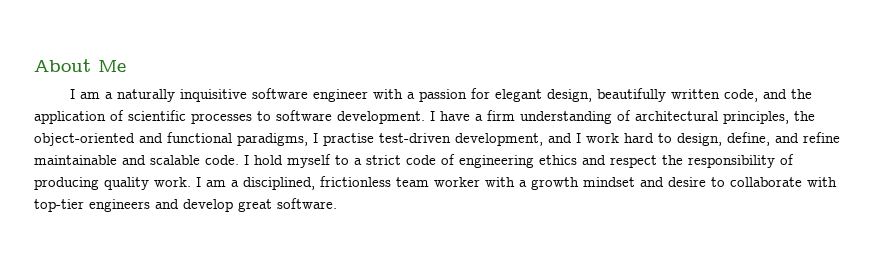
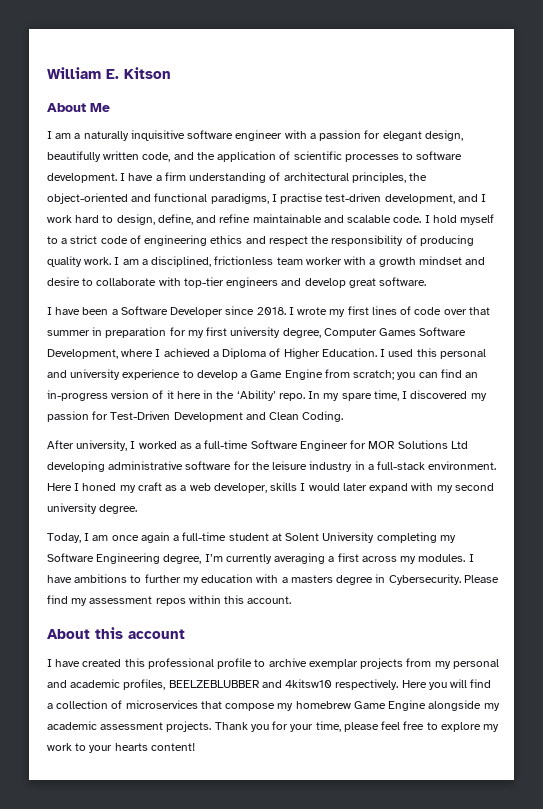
+ William E. Kitson
+ I have been a Software Developer since 2018. I wrote my first lines of code over that summer in preparation for my first university degree, Computer Games Software Development, where I achieved a Diploma of Higher Education. I used this personal and university experience to develop a Game Engine from scratch; you can find an in-progress version of it here in the ‘Ability’ repo. In my spare time, I discovered my passion for Test-Driven Development and Clean Coding.
+ After university, I worked as a full-time Software Engineer for MOR Solutions Ltd developing administrative software for the leisure industry in a full-stack environment. Here I honed my craft as a web developer, skills I would later expand with my second university degree.
+ Today, I am once again a full-time student at Solent University completing my Software Engineering degree, I’m currently averaging a first across my modules. I have ambitions to further my education with a masters degree in Cybersecurity. Please find my assessment repos within this account.
+ About this account
+ I have created this professional profile to archive exemplar projects from my personal and academic profiles, BEELZEBLUBBER and 4kitsw10 respectively. Here you will find a collection of microservices that compose my homebrew Game Engine alongside my academic assessment projects. Thank you for your time, please feel free to explore my work to your hearts content!

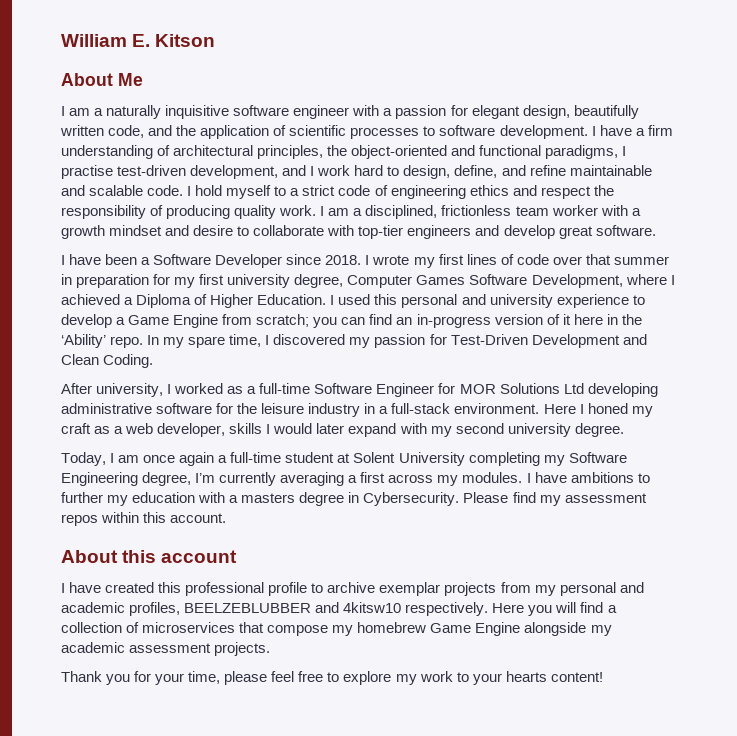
- Here you will find a collection of microservices that compose my homebrew Game Engine alongside my academic assessment projects. Thank you for your time, please feel free to explore my work to your hearts content!
+ Here you will find a collection of microservices that compose my homebrew Game Engine alongside my academic assessment projects.
+ Thank you for your time, please feel free to explore my work to your hearts content!

